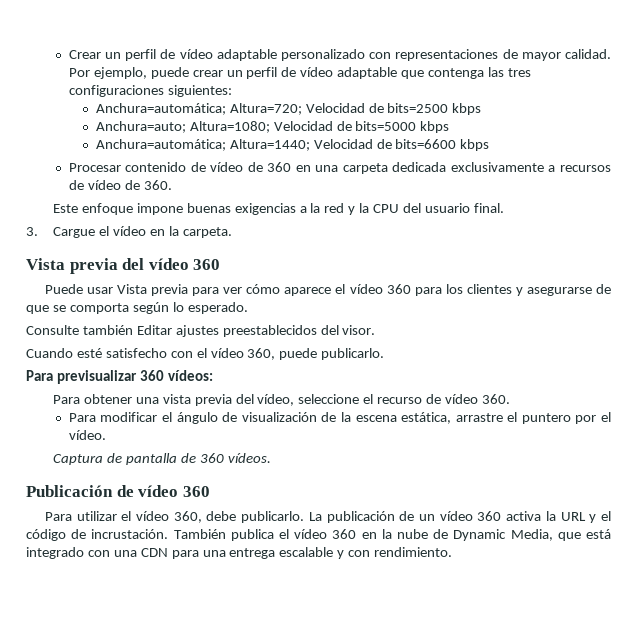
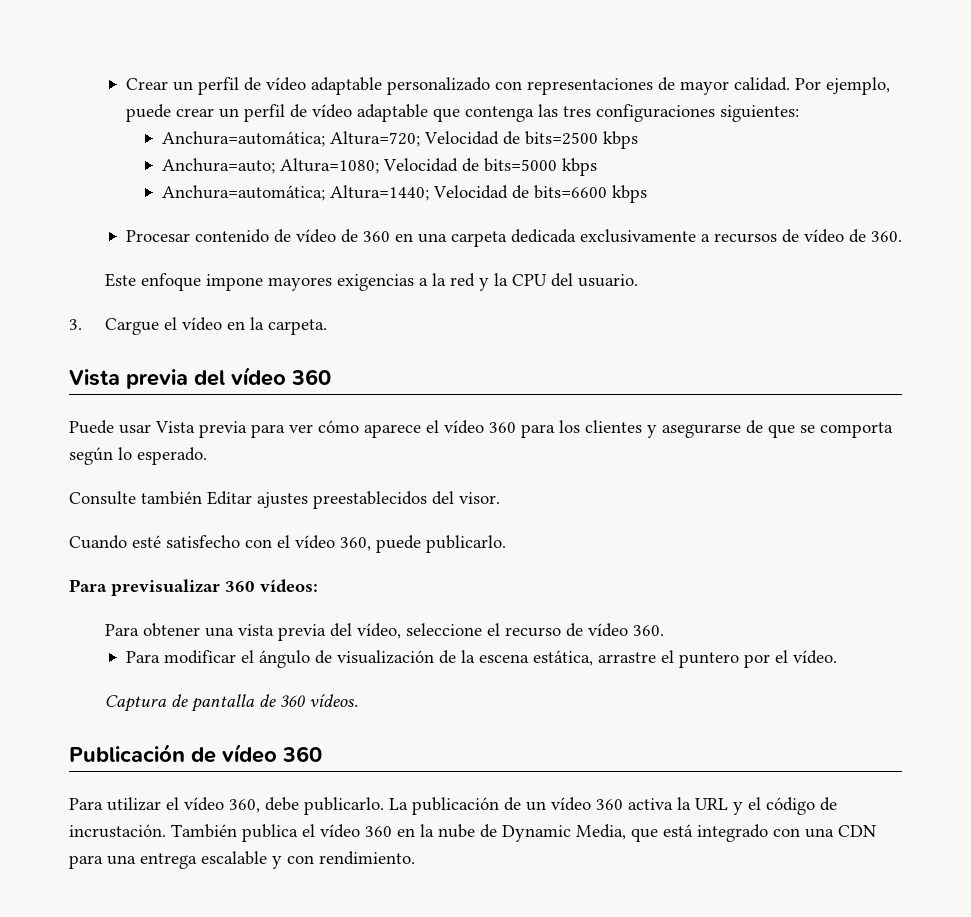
- Este enfoque impone buenas exigencias a la red y la CPU del usuario final.
+ Este enfoque impone mayores exigencias a la red y la CPU del usuario.

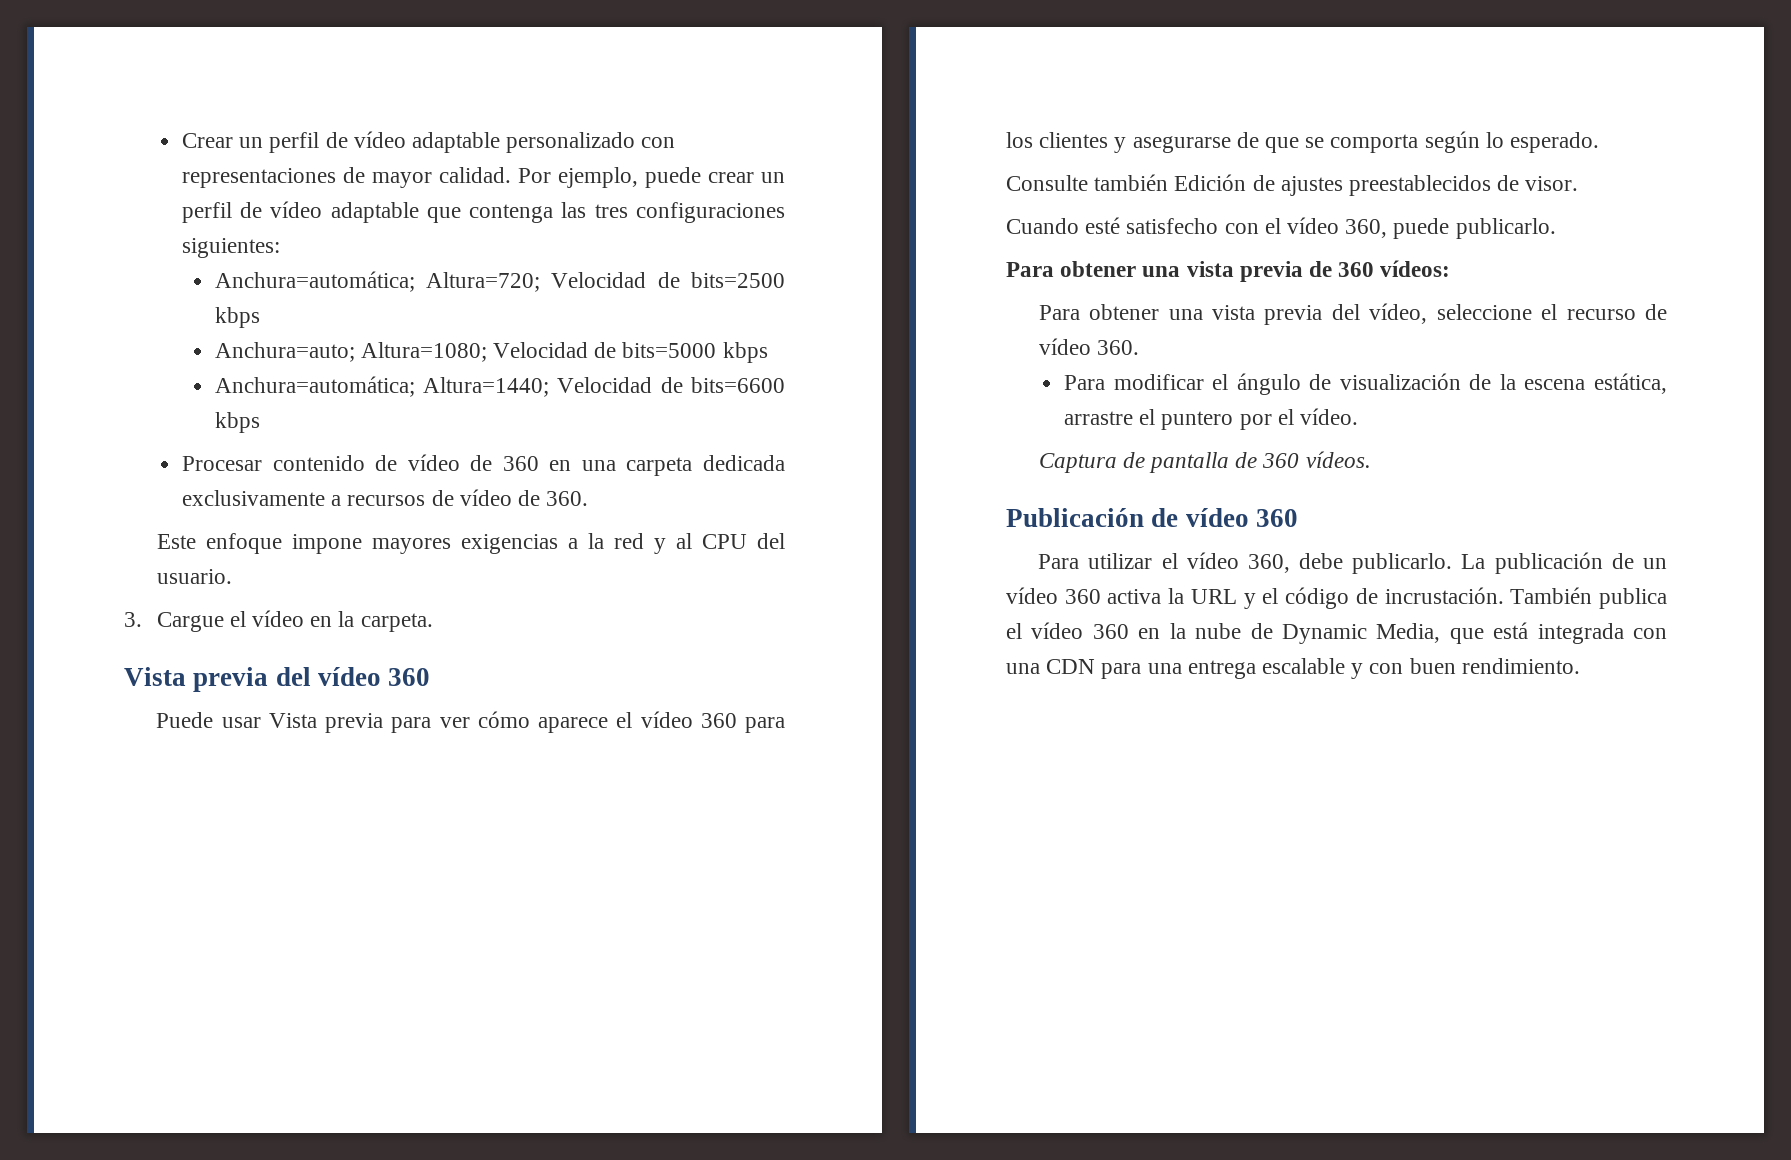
- Este enfoque impone mayores exigencias a la red y la CPU del usuario.
+ Este enfoque impone mayores exigencias a la red y al CPU del usuario.
- Consulte también Editar ajustes preestablecidos del visor.
+ Consulte también Edición de ajustes preestablecidos de visor.
- Para previsualizar 360 vídeos:
+ Para obtener una vista previa de 360 vídeos:
- También publica el vídeo 360 en la nube de Dynamic Media, que está integrado con una CDN para una entrega escalable y con rendimiento.
+ También publica el vídeo 360 en la nube de Dynamic Media, que está integrada con una CDN para una entrega escalable y con buen rendimiento.

